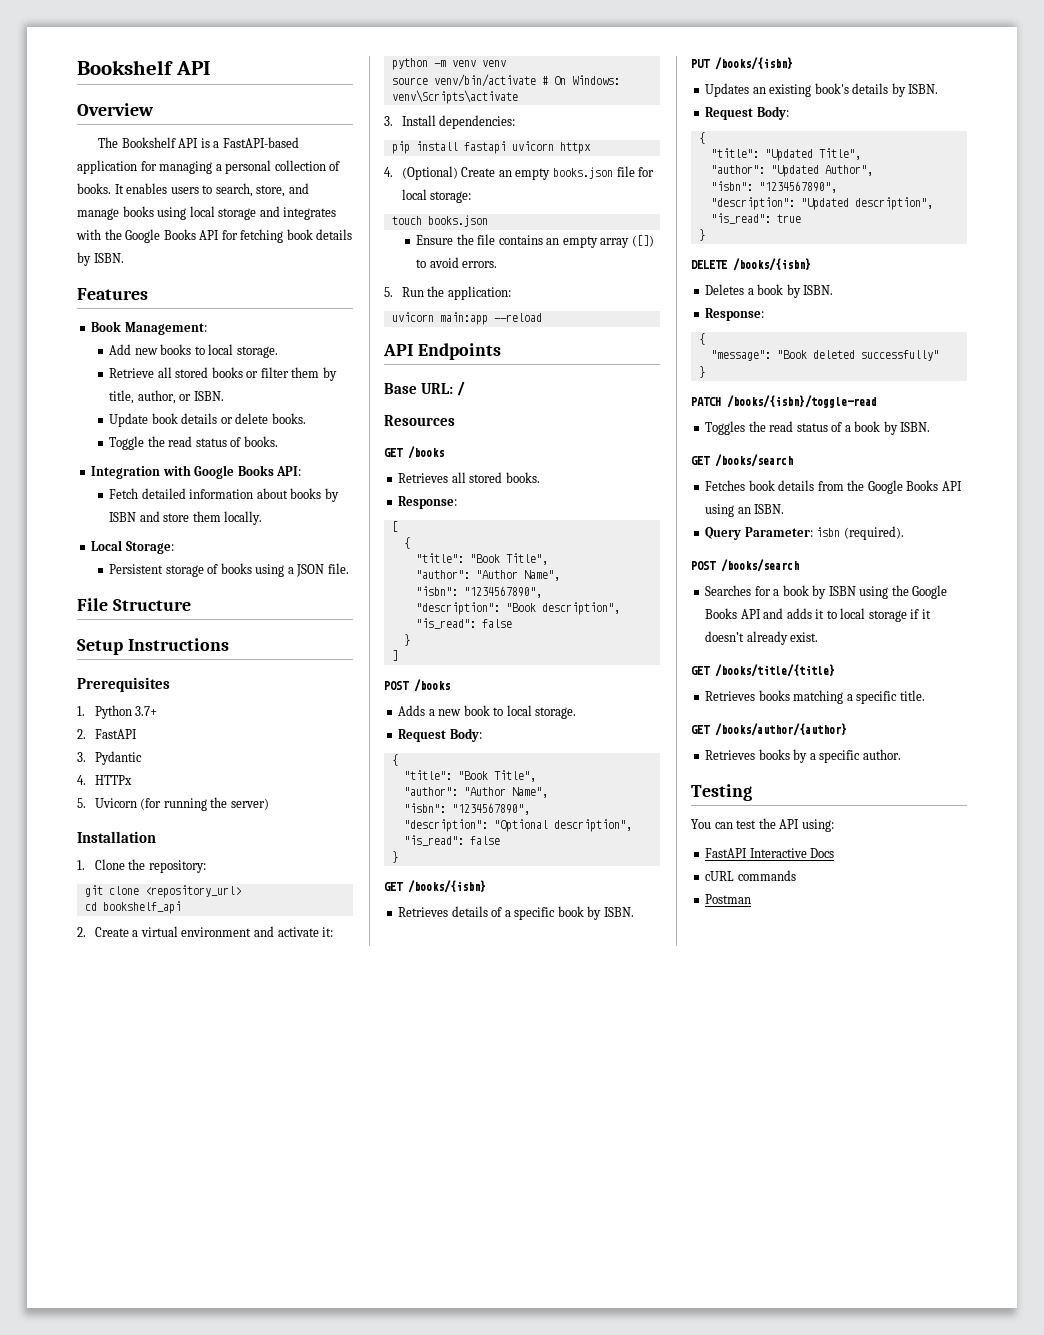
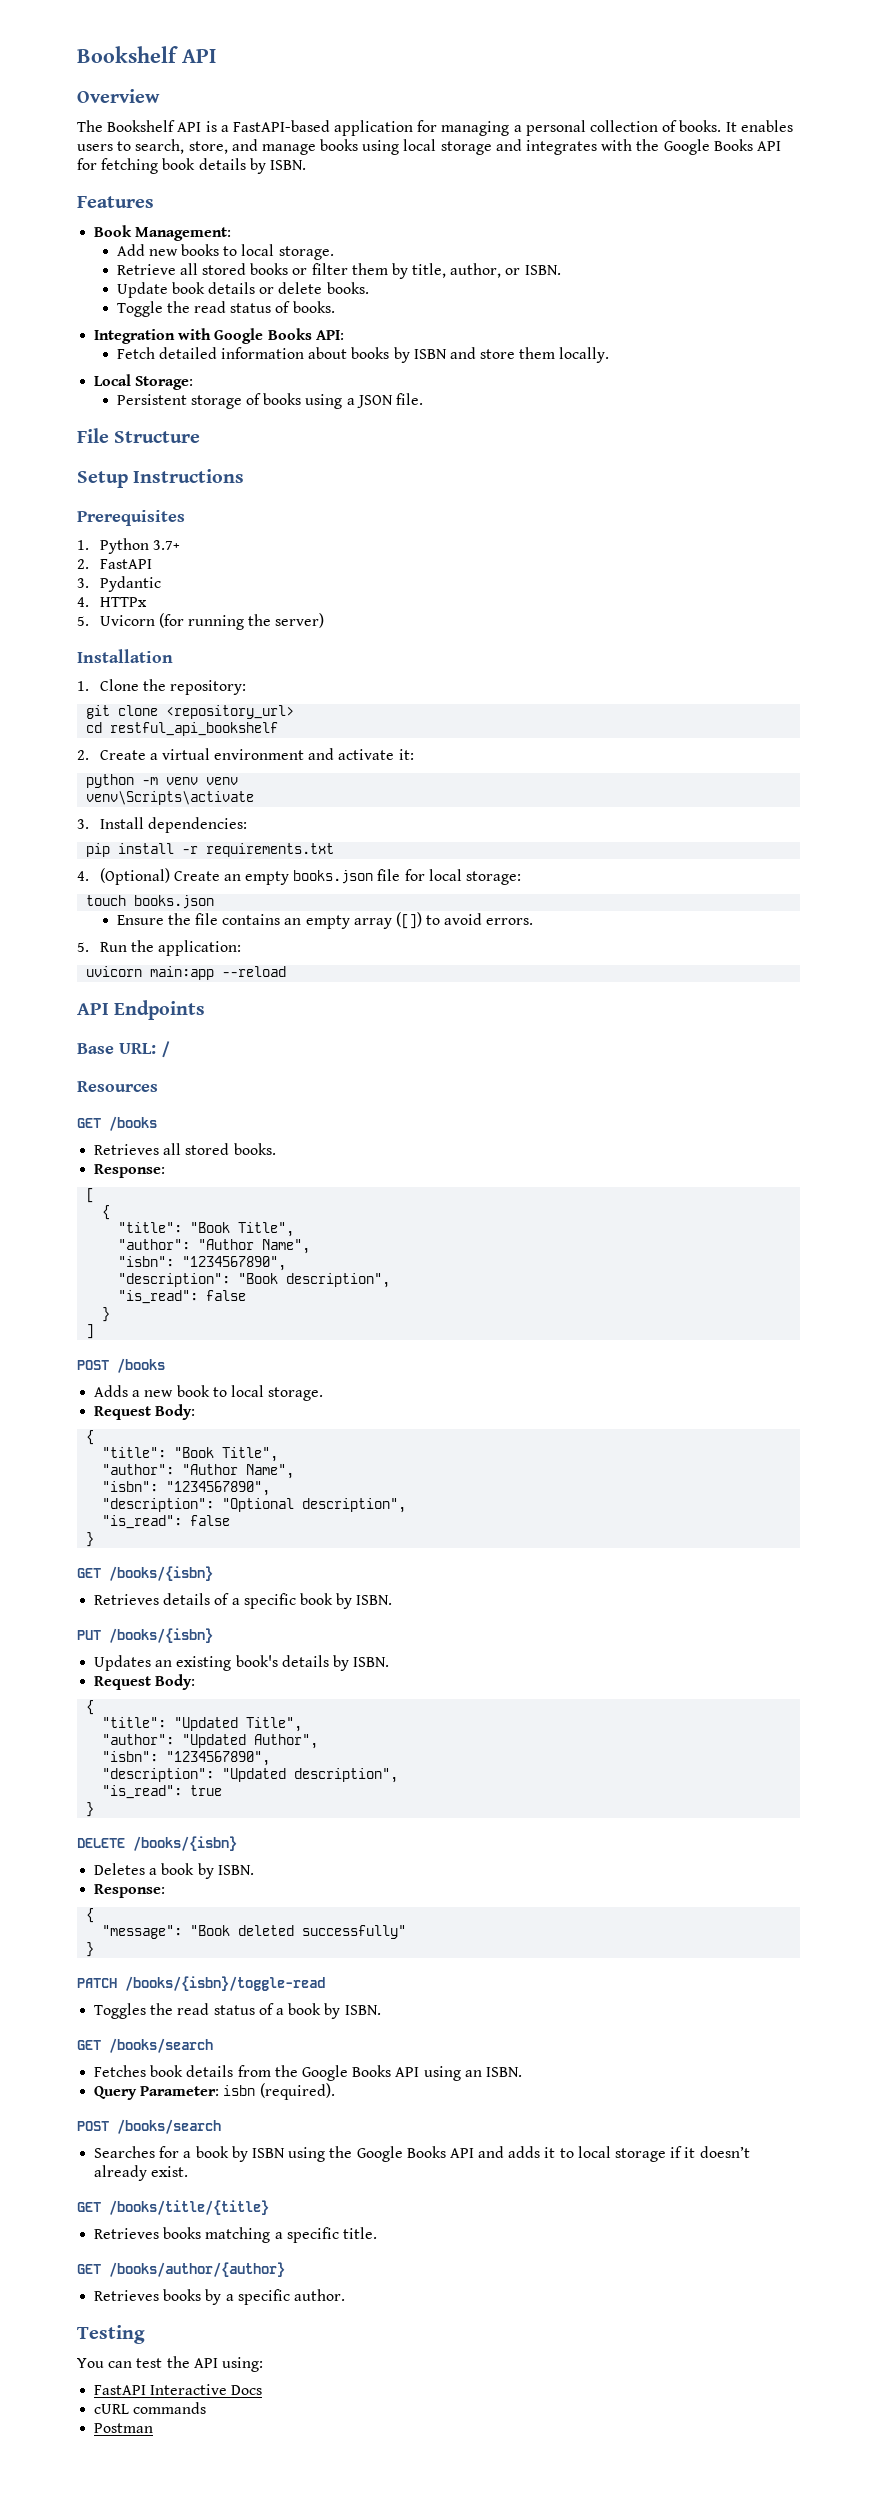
- cd bookshelf_api
+ cd restful_api_bookshelf
- source venv/bin/activate # On Windows: venv\Scripts\activate
+ venv\Scripts\activate
- pip install fastapi uvicorn httpx
+ pip install -r requirements.txt

